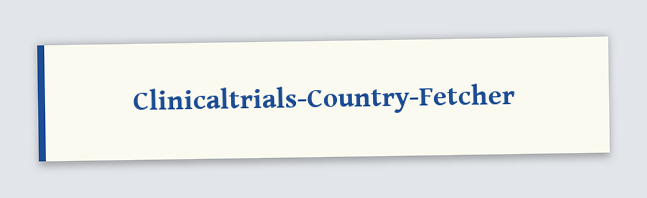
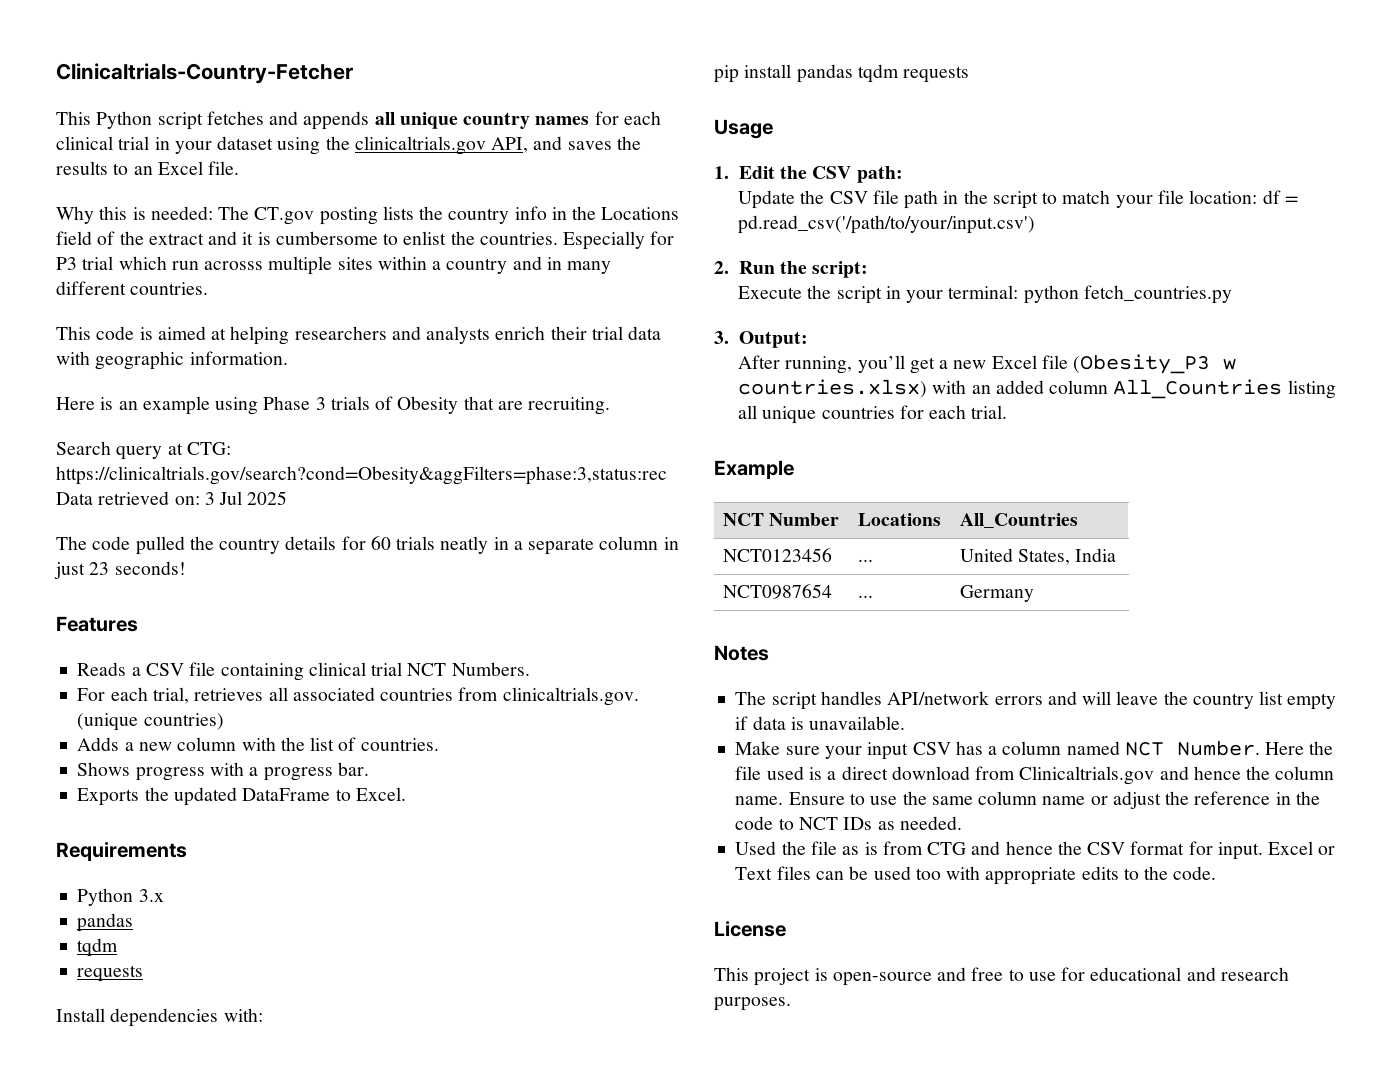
+ This Python script fetches and appends all unique country names for each clinical trial in your dataset using the clinicaltrials.gov API, and saves the results to an Excel file.
+ Why this is needed: The CT.gov posting lists the country info in the Locations field of the extract and it is cumbersome to enlist the countries. Especially for P3 trial which run acrosss multiple sites within a country and in many different countries.
+ This code is aimed at helping researchers and analysts enrich their trial data with geographic information.
+ Here is an example using Phase 3 trials of Obesity that are recruiting.
+ Search query at CTG: https://clinicaltrials.gov/search?cond=Obesity&aggFilters=phase:3,status:rec Data retrieved on: 3 Jul 2025
+ The code pulled the country details for 60 trials neatly in a separate column in just 23 seconds!
+ Features
+ Reads a CSV file containing clinical trial NCT Numbers.
+ For each trial, retrieves all associated countries from clinicaltrials.gov. (unique countries)
+ Adds a new column with the list of countries.
+ Shows progress with a progress bar.
+ Exports the updated DataFrame to Excel.
+ Requirements
+ Python 3.x
+ pandas
+ tqdm
+ requests
+ Install dependencies with:
+ pip install pandas tqdm requests
+ Usage
+ 1. Edit the CSV path:
+ Update the CSV file path in the script to match your file location: df = pd.read_csv('/path/to/your/input.csv')
+ 2. Run the script:
+ Execute the script in your terminal: python fetch_countries.py
+ 3. Output:
+ After running, you’ll get a new Excel file (Obesity_P3 w countries.xlsx) with an added column All_Countries listing all unique countries for each trial.
+ Example
+ NCT Number | Locations | All_Countries
+ NCT0123456 | ... | United States, India
+ NCT0987654 | ... | Germany
+ Notes
+ The script handles API/network errors and will leave the country list empty if data is unavailable.
+ Make sure your input CSV has a column named NCT Number. Here the file used is a direct download from Clinicaltrials.gov and hence the column name. Ensure to use the same column name or adjust the reference in the code to NCT IDs as needed.
+ Used the file as is from CTG and hence the CSV format for input. Excel or Text files can be used too with appropriate edits to the code.
+ License
+ This project is open-source and free to use for educational and research purposes.

